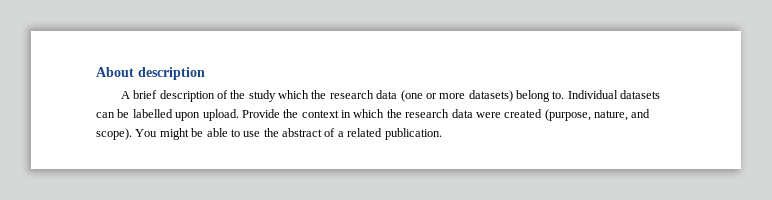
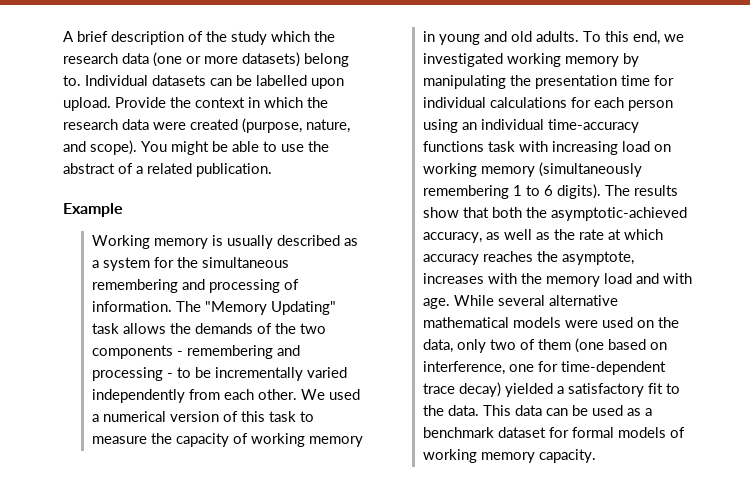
- About description
+ Example
+ Working memory is usually described as a system for the simultaneous remembering and processing of information. The "Memory Updating" task allows the demands of the two components - remembering and processing - to be incrementally varied independently from each other. We used a numerical version of this task to measure the capacity of working memory in young and old adults. To this end, we investigated working memory by manipulating the presentation time for individual calculations for each person using an individual time-accuracy functions task with increasing load on working memory (simultaneously remembering 1 to 6 digits). The results show that both the asymptotic-achieved accuracy, as well as the rate at which accuracy reaches the asymptote, increases with the memory load and with age. While several alternative mathematical models were used on the data, only two of them (one based on interference, one for time-dependent trace decay) yielded a satisfactory fit to the data. This data can be used as a benchmark dataset for formal models of working memory capacity.

